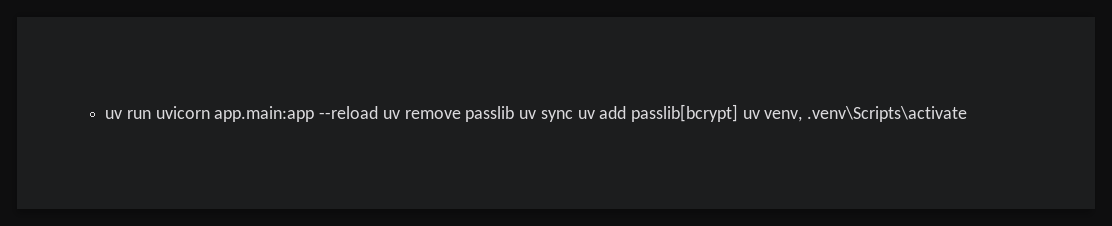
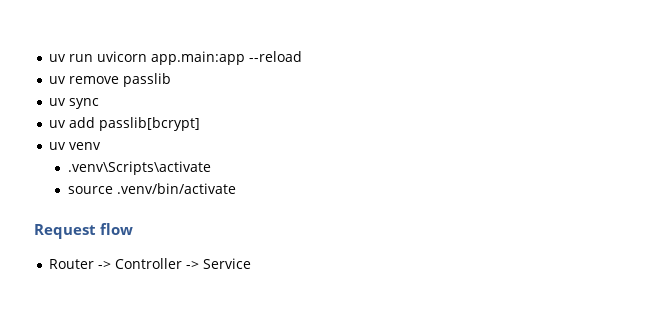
- uv run uvicorn app.main:app --reload uv remove passlib uv sync uv add passlib[bcrypt] uv venv, .venv\Scripts\activate
+ uv run uvicorn app.main:app --reload
+ uv remove passlib
+ uv sync
+ uv add passlib[bcrypt]
+ uv venv
+ .venv\Scripts\activate
+ source .venv/bin/activate
+ Request flow
+ Router -> Controller -> Service

